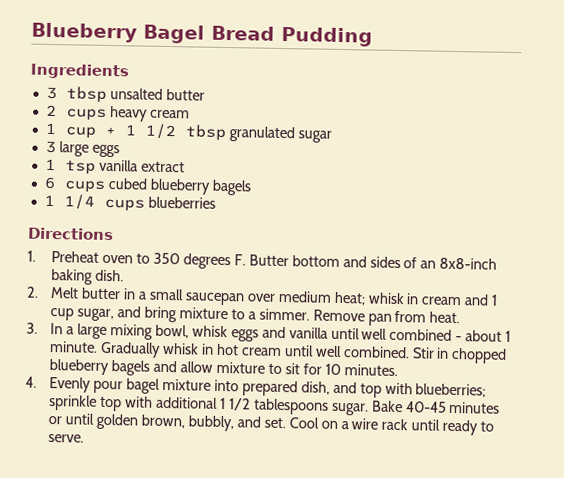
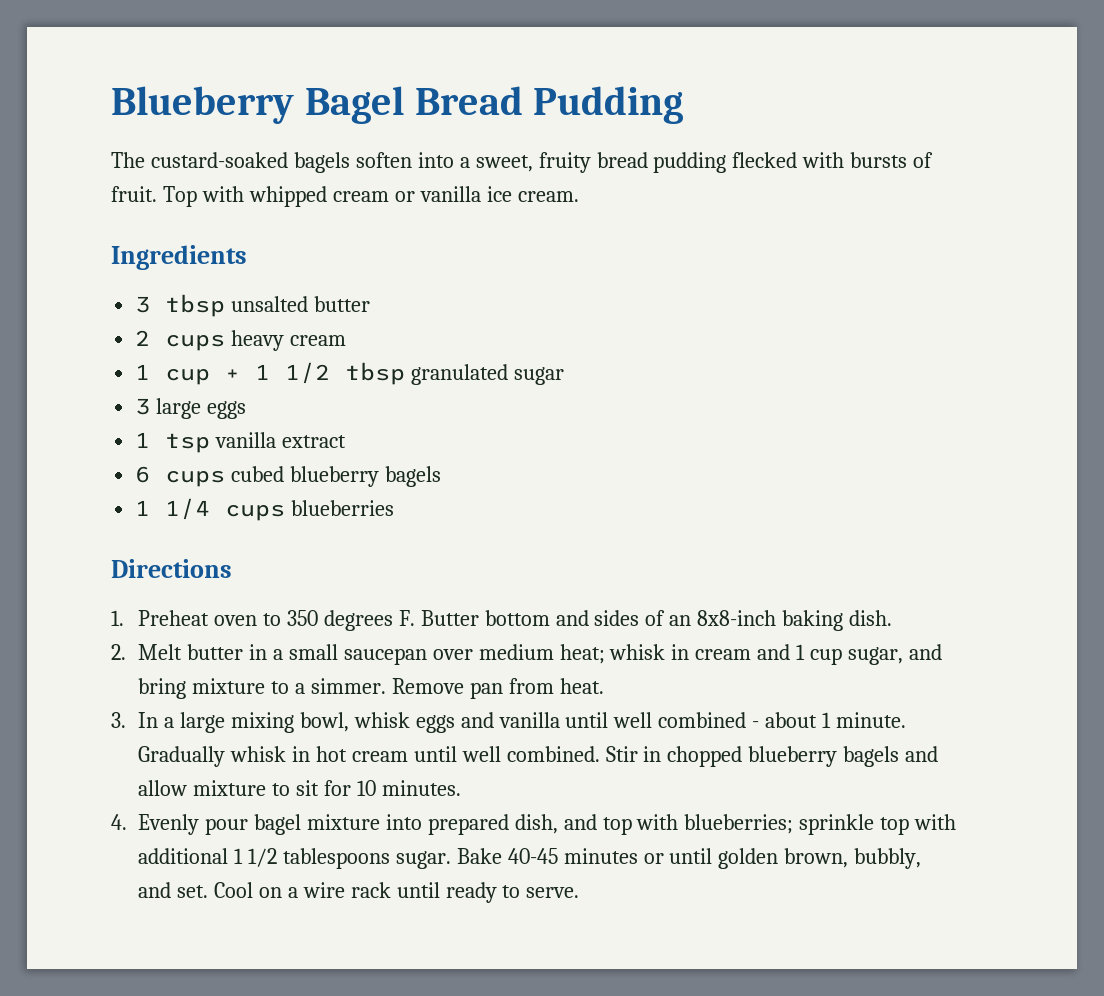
+ The custard-soaked bagels soften into a sweet, fruity bread pudding flecked with bursts of fruit. Top with whipped cream or vanilla ice cream.

